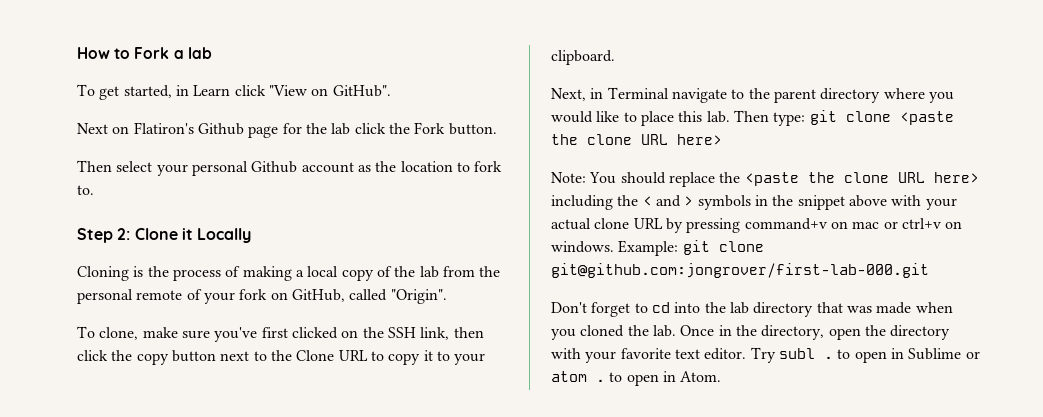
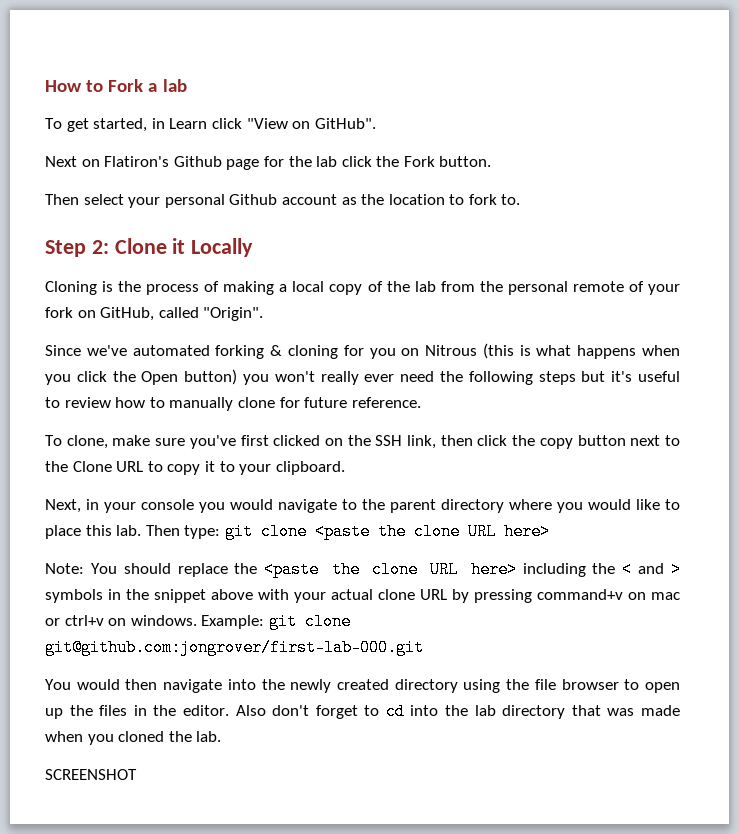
+ Since we've automated forking & cloning for you on Nitrous (this is what happens when you click the Open button) you won't really ever need the following steps but it's useful to review how to manually clone for future reference.
- Next, in Terminal navigate to the parent directory where you would like to place this lab.
+ Next, in your console you would navigate to the parent directory where you would like to place this lab.
- Don't forget to cd into the lab directory that was made when you cloned the lab. Once in the directory, open the directory with your favorite text editor. Try subl . to open in Sublime or atom . to open in Atom.
+ You would then navigate into the newly created directory using the file browser to open up the files in the editor. Also don't forget to cd into the lab directory that was made when you cloned the lab.
+ SCREENSHOT

